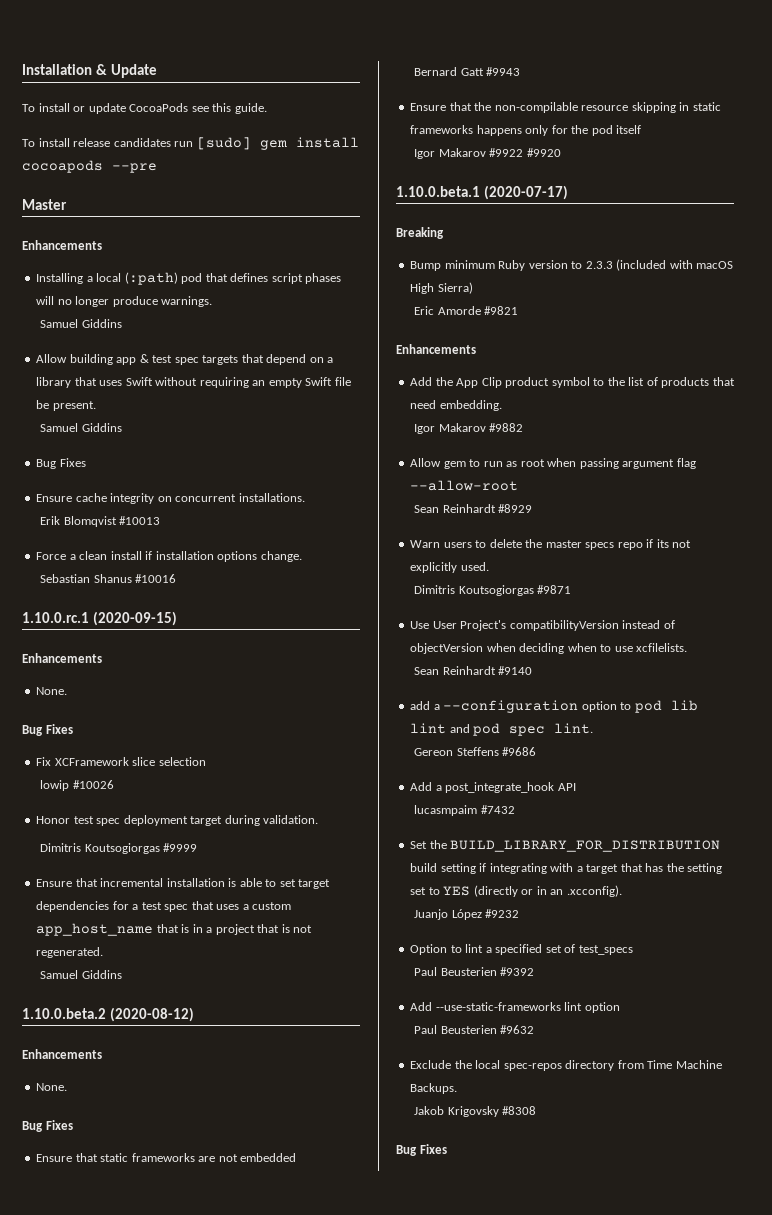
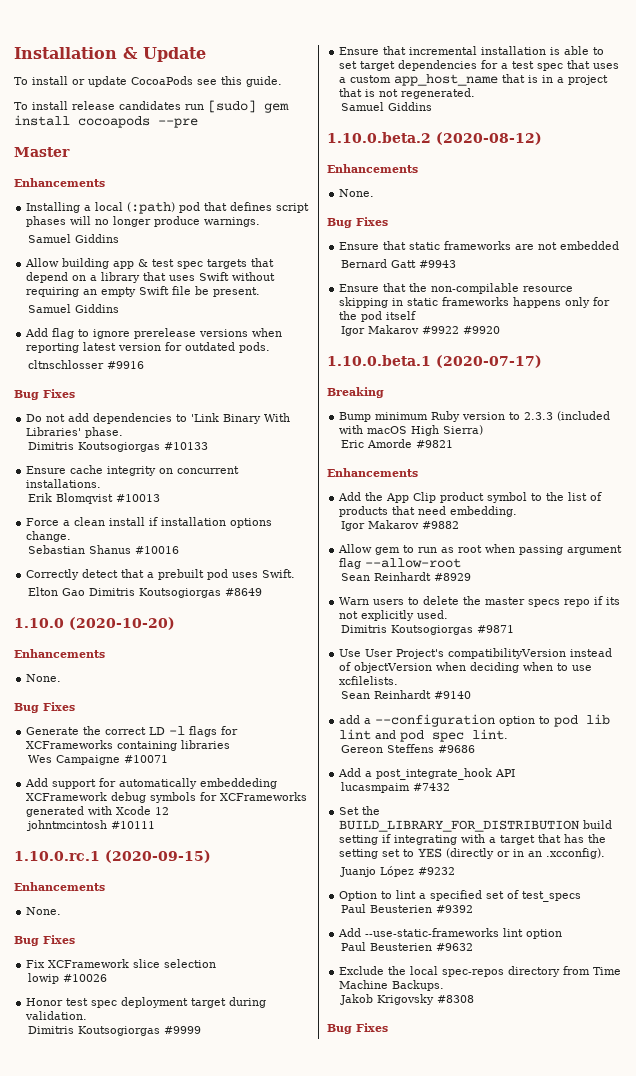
  Allow building app & test spec targets that depend on a library that uses Swift without requiring an empty Swift file be present.
  Samuel Giddins
+ Add flag to ignore prerelease versions when reporting latest version for outdated pods.
+ cltnschlosser #9916
  Bug Fixes
+ Do not add dependencies to 'Link Binary With Libraries' phase.
+ Dimitris Koutsogiorgas #10133
+ Correctly detect that a prebuilt pod uses Swift.
+ Elton Gao Dimitris Koutsogiorgas #8649
+ 1.10.0 (2020-10-20)
+ Enhancements
+ None.
+ Bug Fixes
+ Generate the correct LD -l flags for XCFrameworks containing libraries
+ Wes Campaigne #10071
+ Add support for automatically embeddeding XCFramework debug symbols for XCFrameworks generated with Xcode 12
+ johntmcintosh #10111

